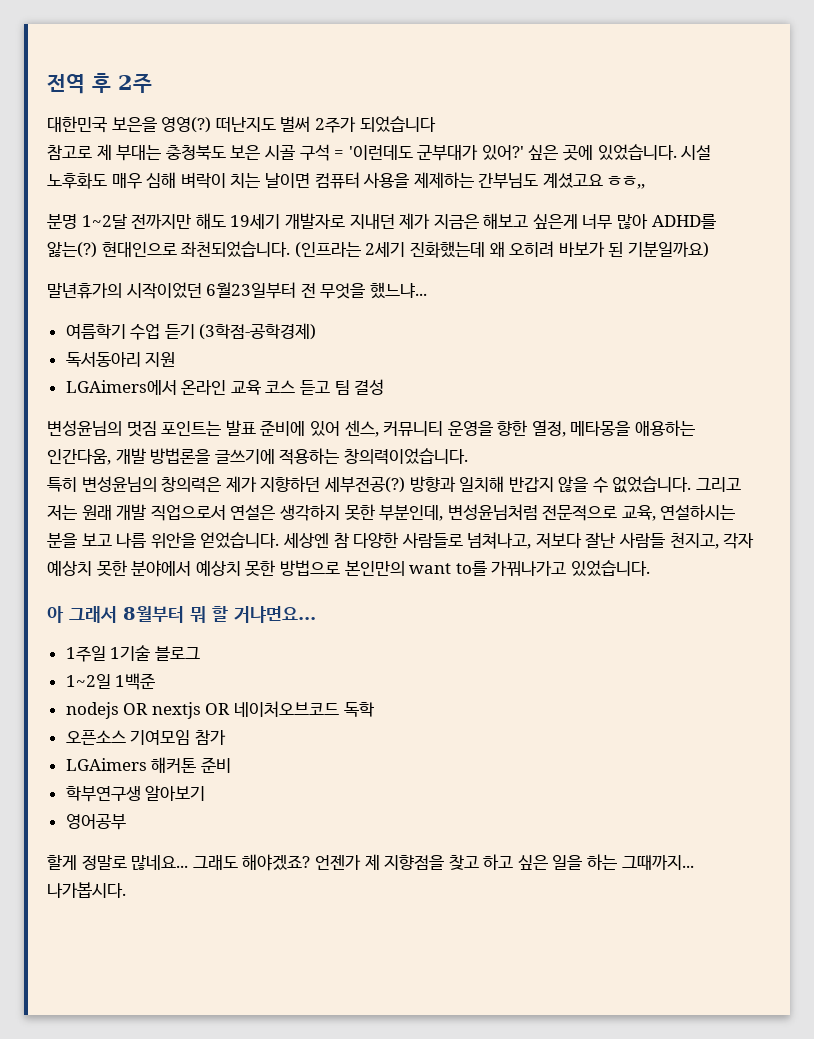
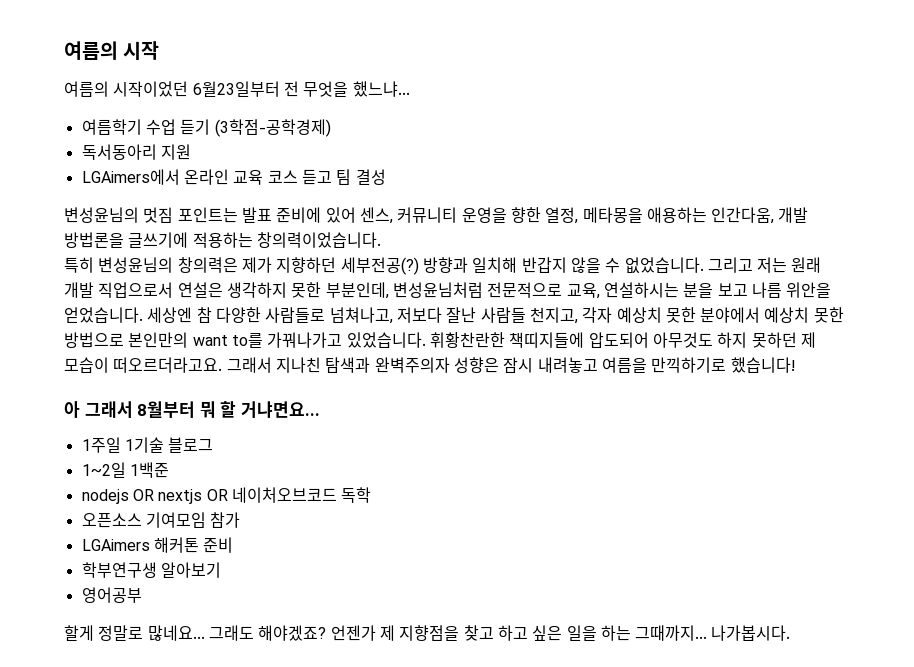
- 전역 후 2주
- 대한민국 보은을 영영(?) 떠난지도 벌써 2주가 되었습니다
- 참고로 제 부대는 충청북도 보은 시골 구석 = '이런데도 군부대가 있어?' 싶은 곳에 있었습니다. 시설 노후화도 매우 심해 벼락이 치는 날이면 컴퓨터 사용을 제제하는 간부님도 계셨고요 ㅎㅎ,,
- 분명 1~2달 전까지만 해도 19세기 개발자로 지내던 제가 지금은 해보고 싶은게 너무 많아 ADHD를 앓는(?) 현대인으로 좌천되었습니다. (인프라는 2세기 진화했는데 왜 오히려 바보가 된 기분일까요)
- 말년휴가의 시작이었던 6월23일부터 전 무엇을 했느냐...
+ 여름의 시작
+ 여름의 시작이었던 6월23일부터 전 무엇을 했느냐...
+ 휘황찬란한 책띠지들에 압도되어 아무것도 하지 못하던 제 모습이 떠오르더라고요. 그래서 지나친 탐색과 완벽주의자 성향은 잠시 내려놓고 여름을 만끽하기로 했습니다!

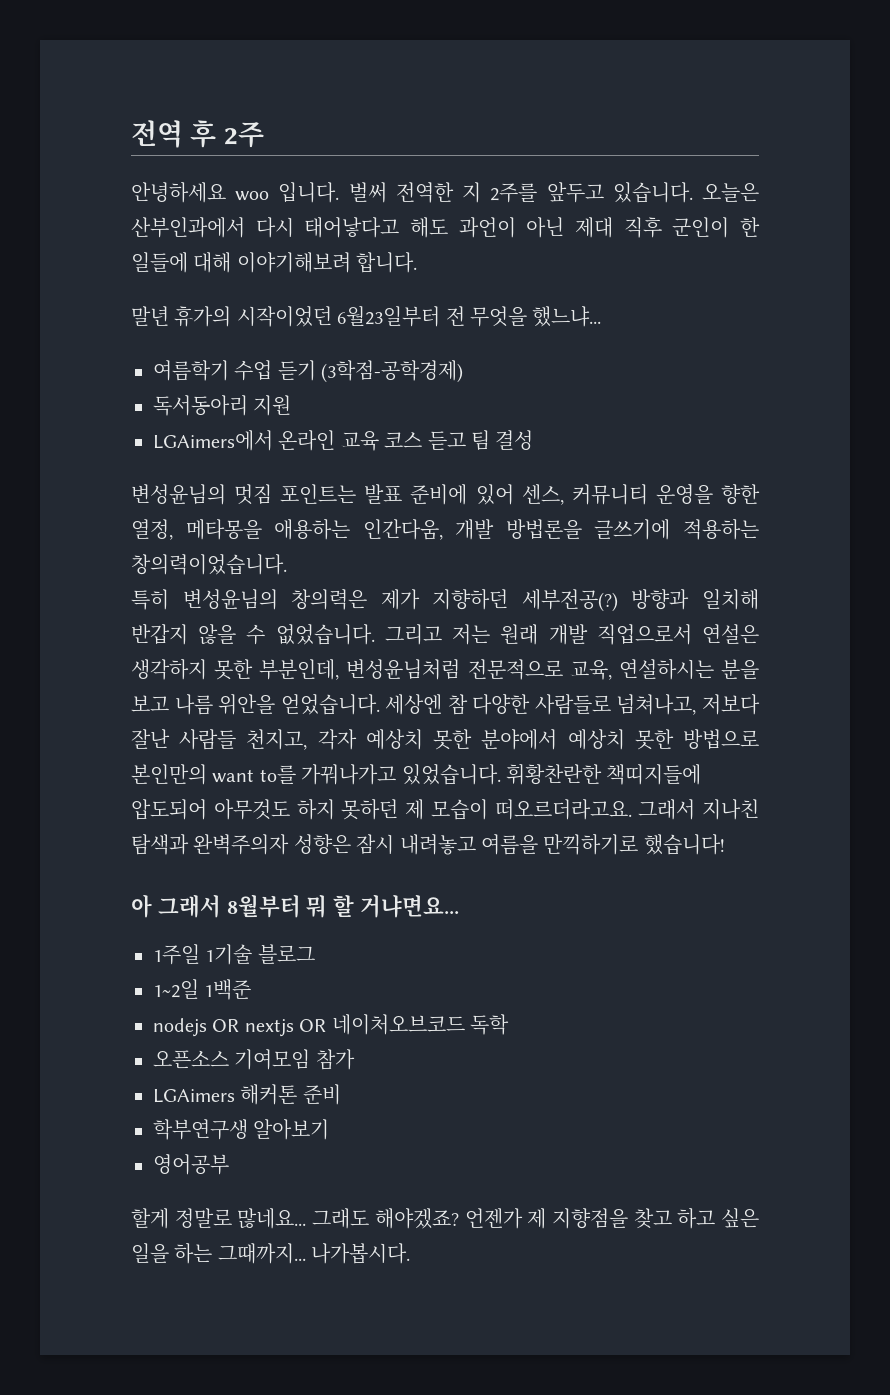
- 여름의 시작
- 여름의 시작이었던 6월23일부터 전 무엇을 했느냐...
+ 전역 후 2주
+ 안녕하세요 woo 입니다. 벌써 전역한 지 2주를 앞두고 있습니다. 오늘은 산부인과에서 다시 태어낳다고 해도 과언이 아닌 제대 직후 군인이 한 일들에 대해 이야기해보려 합니다.
+ 말년 휴가의 시작이었던 6월23일부터 전 무엇을 했느냐...

